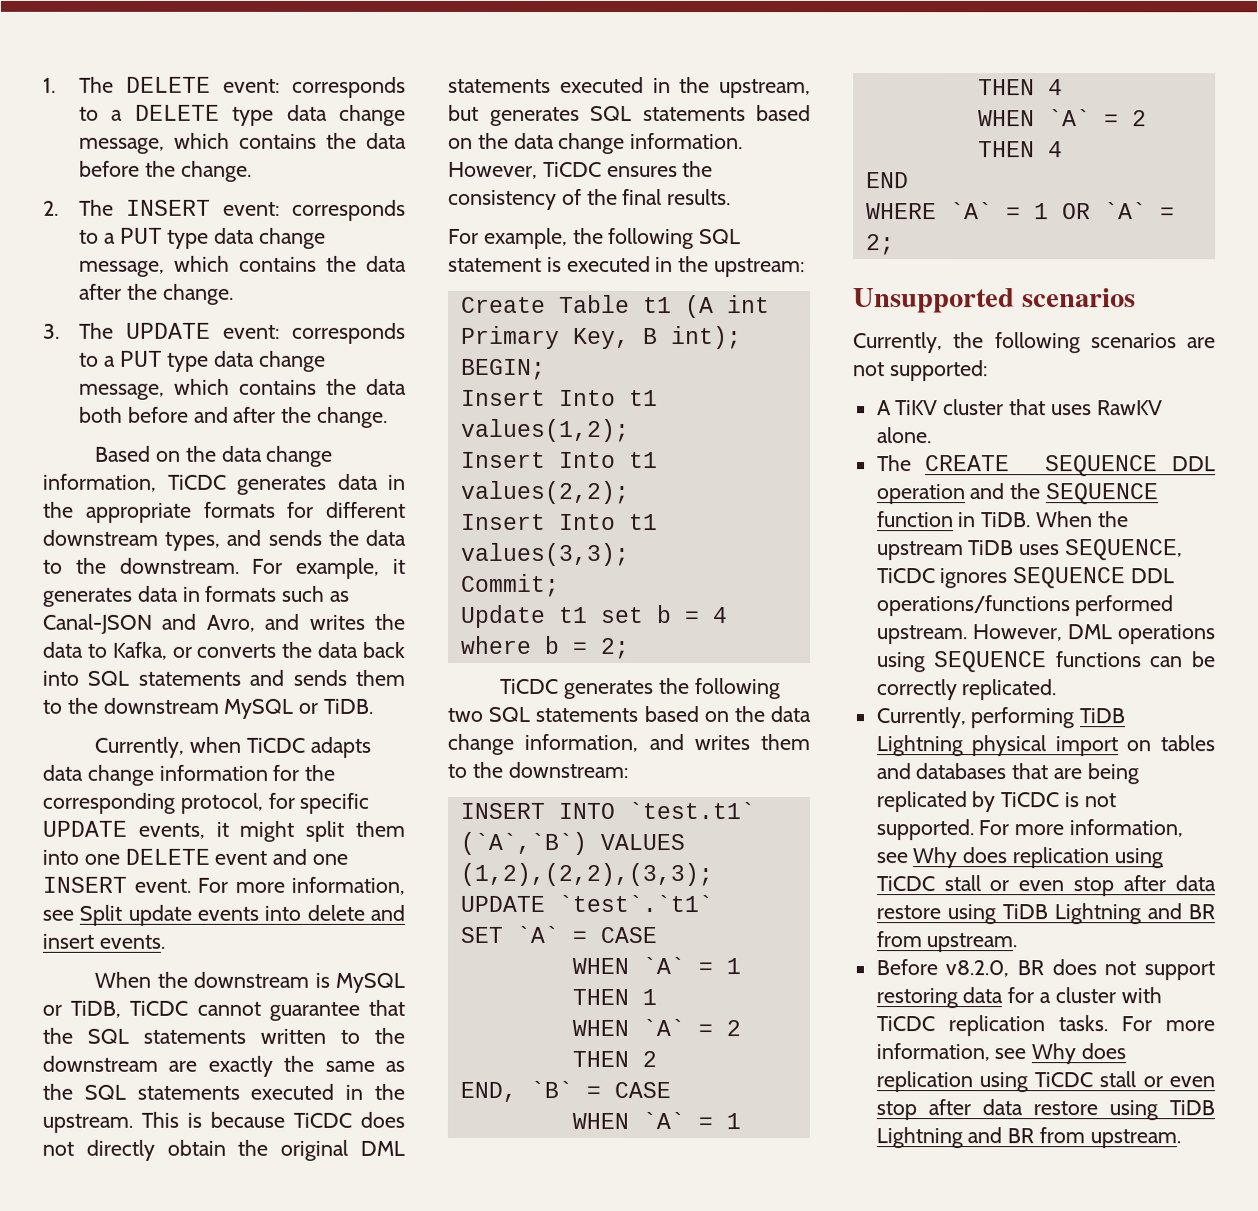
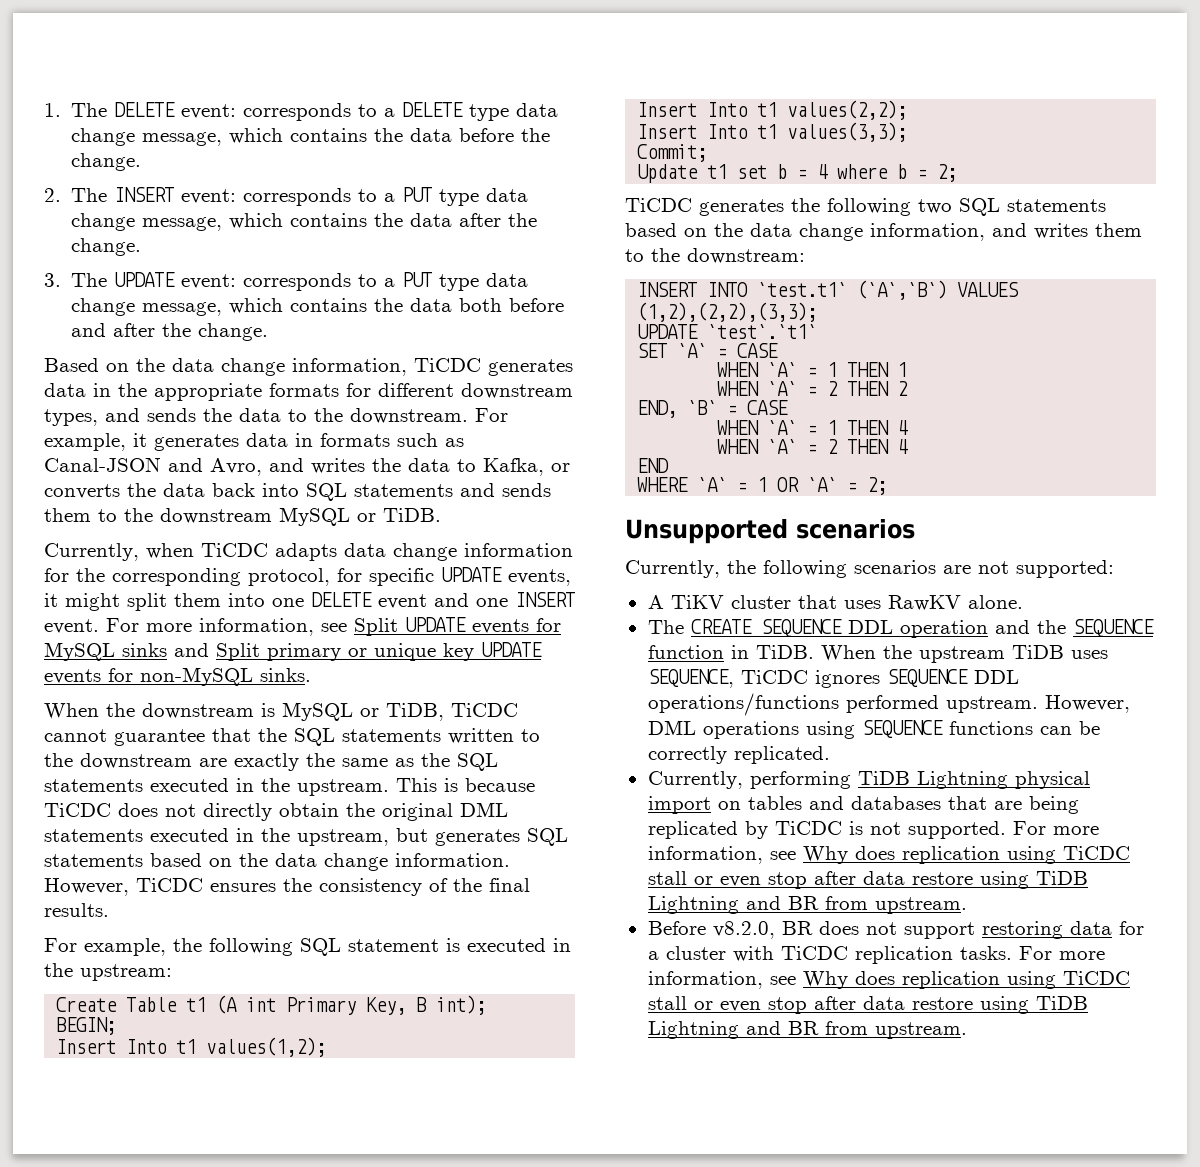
- For more information, see Split update events into delete and insert events.
+ For more information, see Split UPDATE events for MySQL sinks and Split primary or unique key UPDATE events for non-MySQL sinks.

